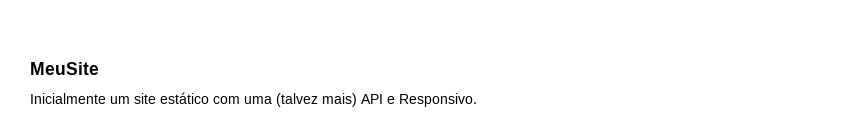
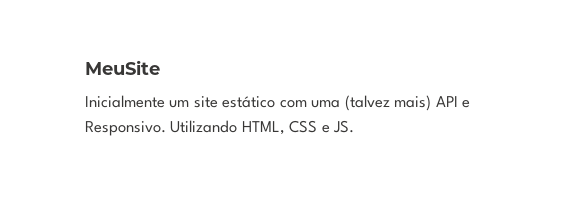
+ Utilizando HTML, CSS e JS.

